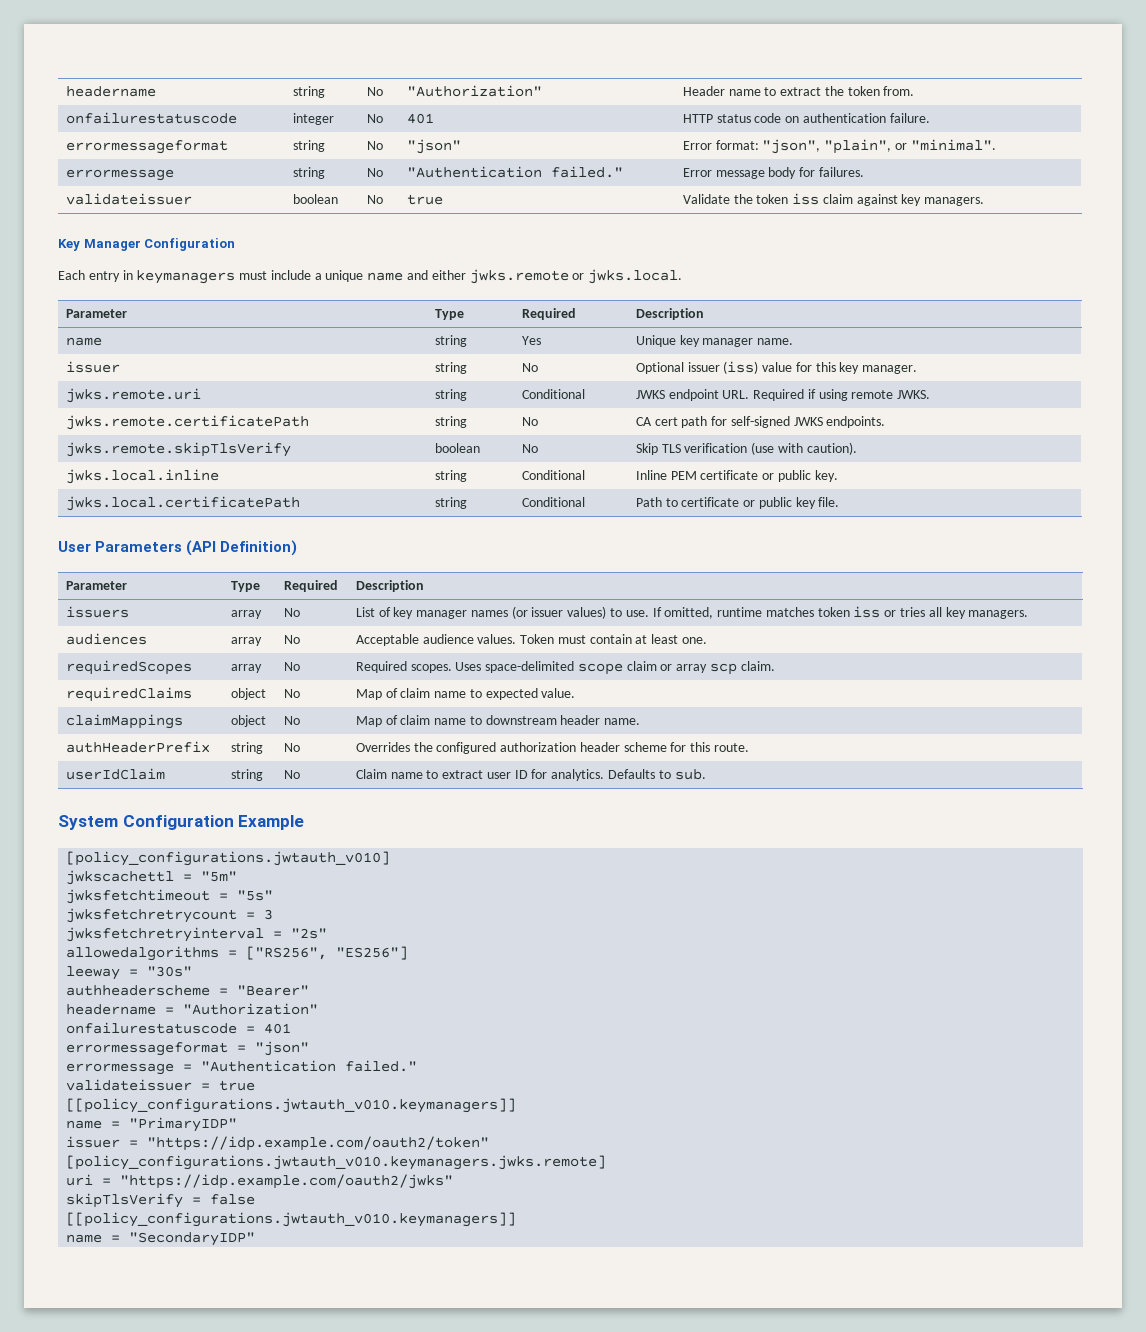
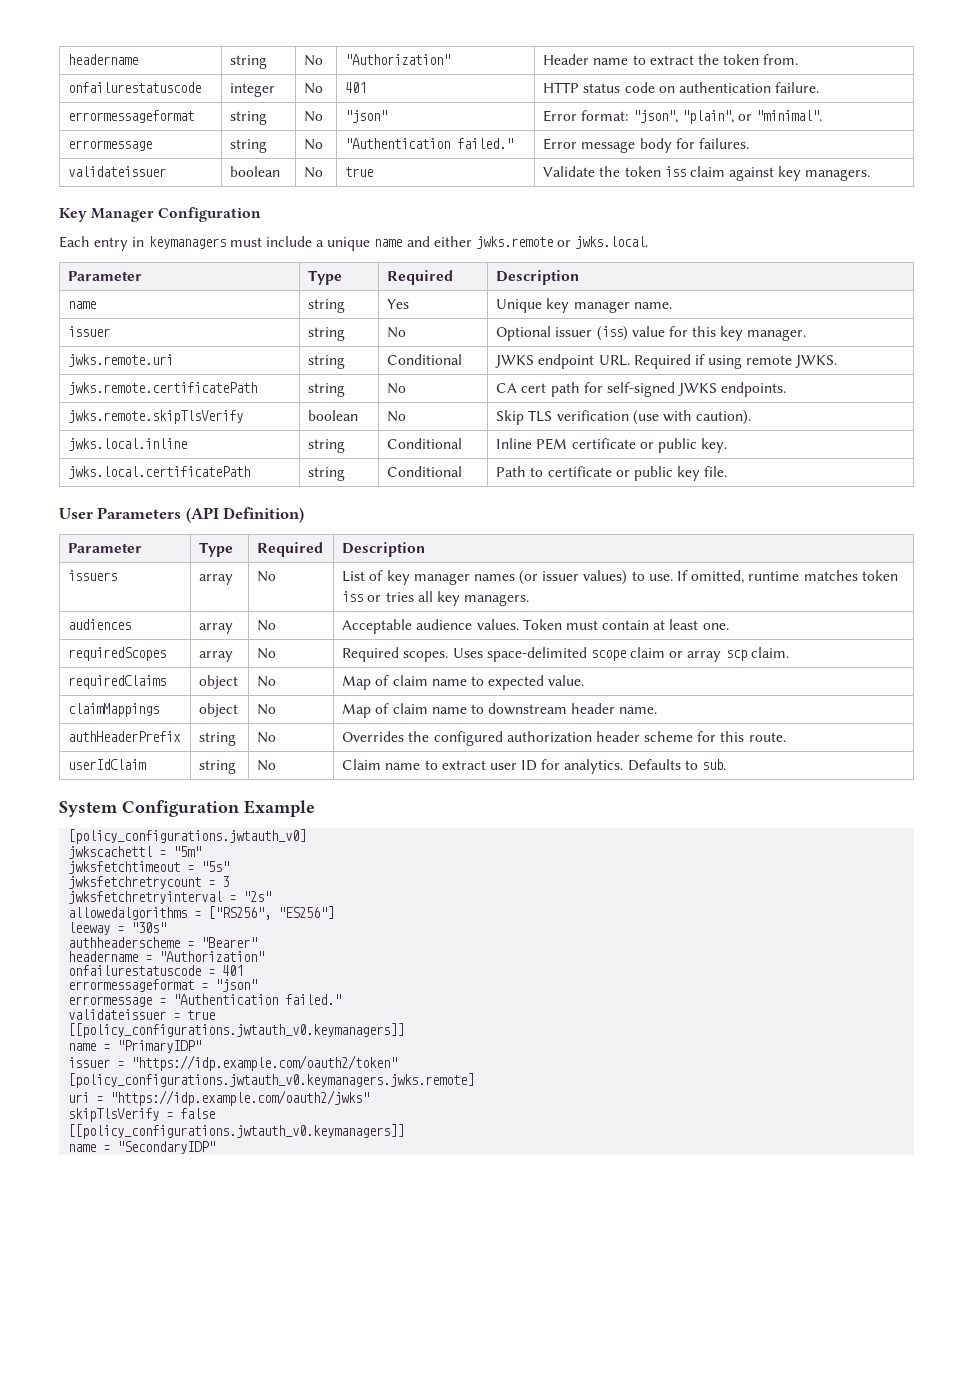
- [policy_configurations.jwtauth_v010]
+ [policy_configurations.jwtauth_v0]
  validateissuer = true
- [[policy_configurations.jwtauth_v010.keymanagers]]
+ [[policy_configurations.jwtauth_v0.keymanagers]]
- [policy_configurations.jwtauth_v010.keymanagers.jwks.remote]
+ [policy_configurations.jwtauth_v0.keymanagers.jwks.remote]
  skipTlsVerify = false
- [[policy_configurations.jwtauth_v010.keymanagers]]
+ [[policy_configurations.jwtauth_v0.keymanagers]]

